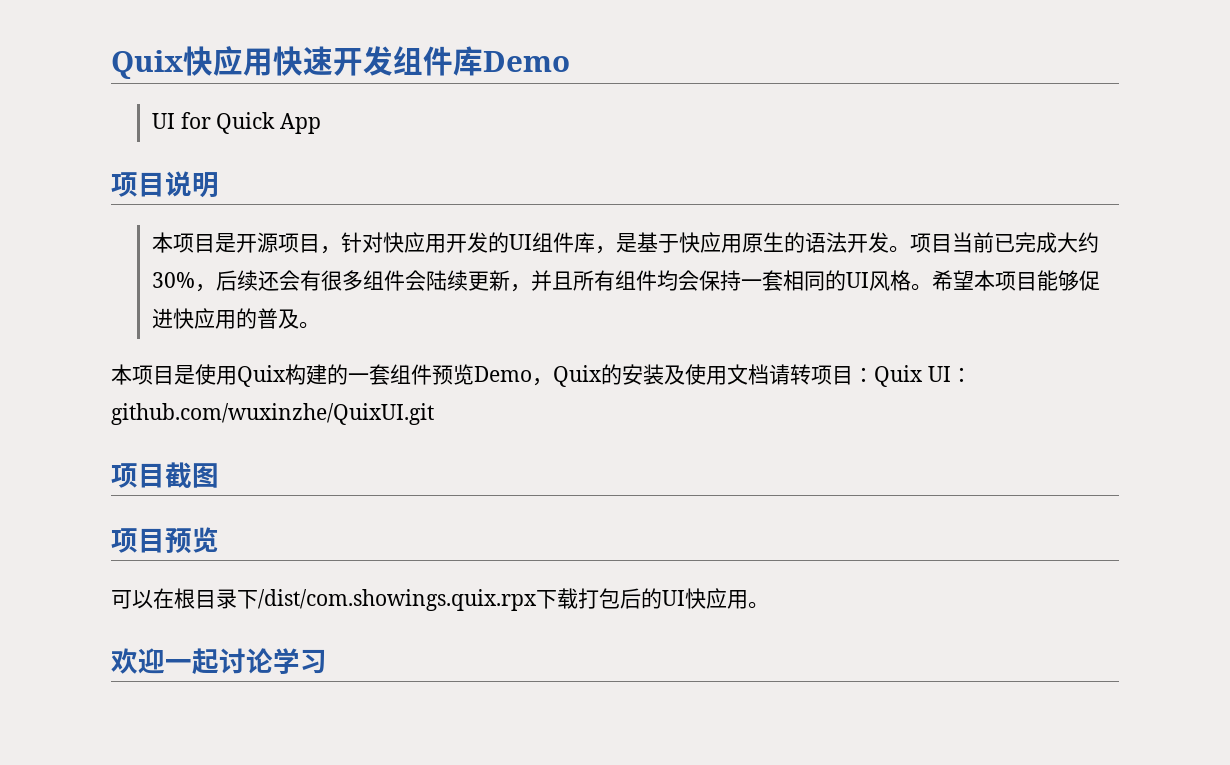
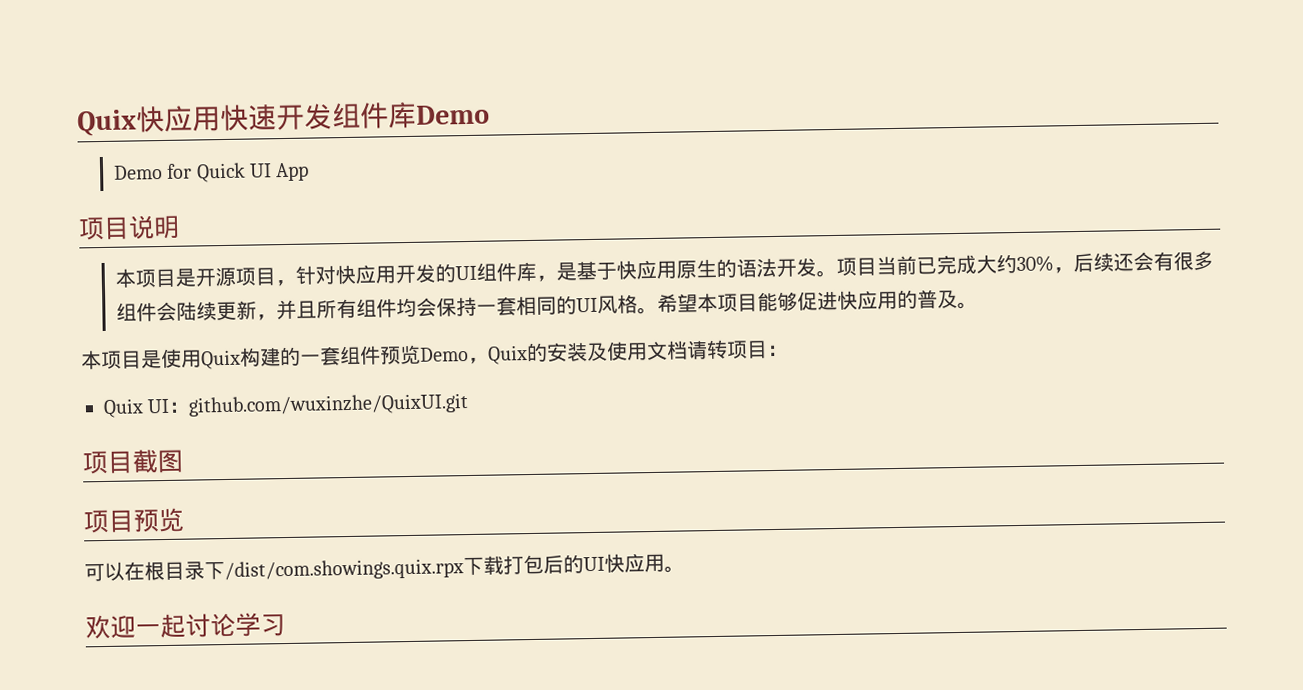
- UI for Quick App
+ Demo for Quick UI App
- 本项目是使用Quix构建的一套组件预览Demo，Quix的安装及使用文档请转项目：Quix UI：github.com/wuxinzhe/QuixUI.git
+ 本项目是使用Quix构建的一套组件预览Demo，Quix的安装及使用文档请转项目：
+ Quix UI：github.com/wuxinzhe/QuixUI.git

